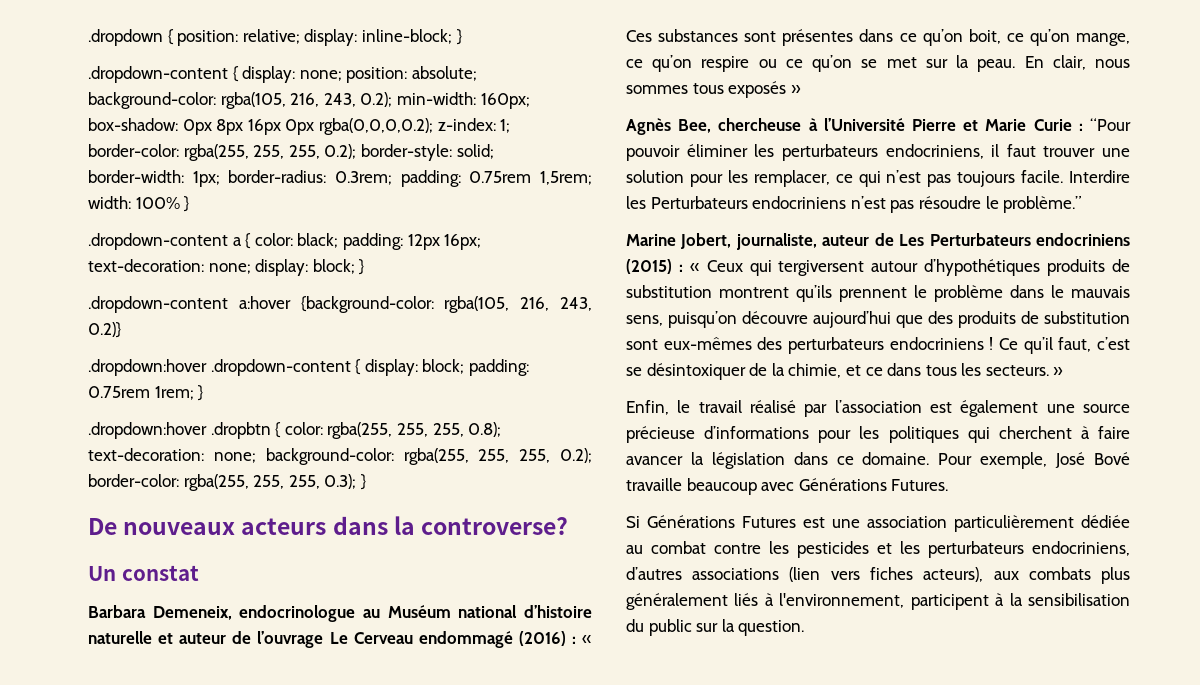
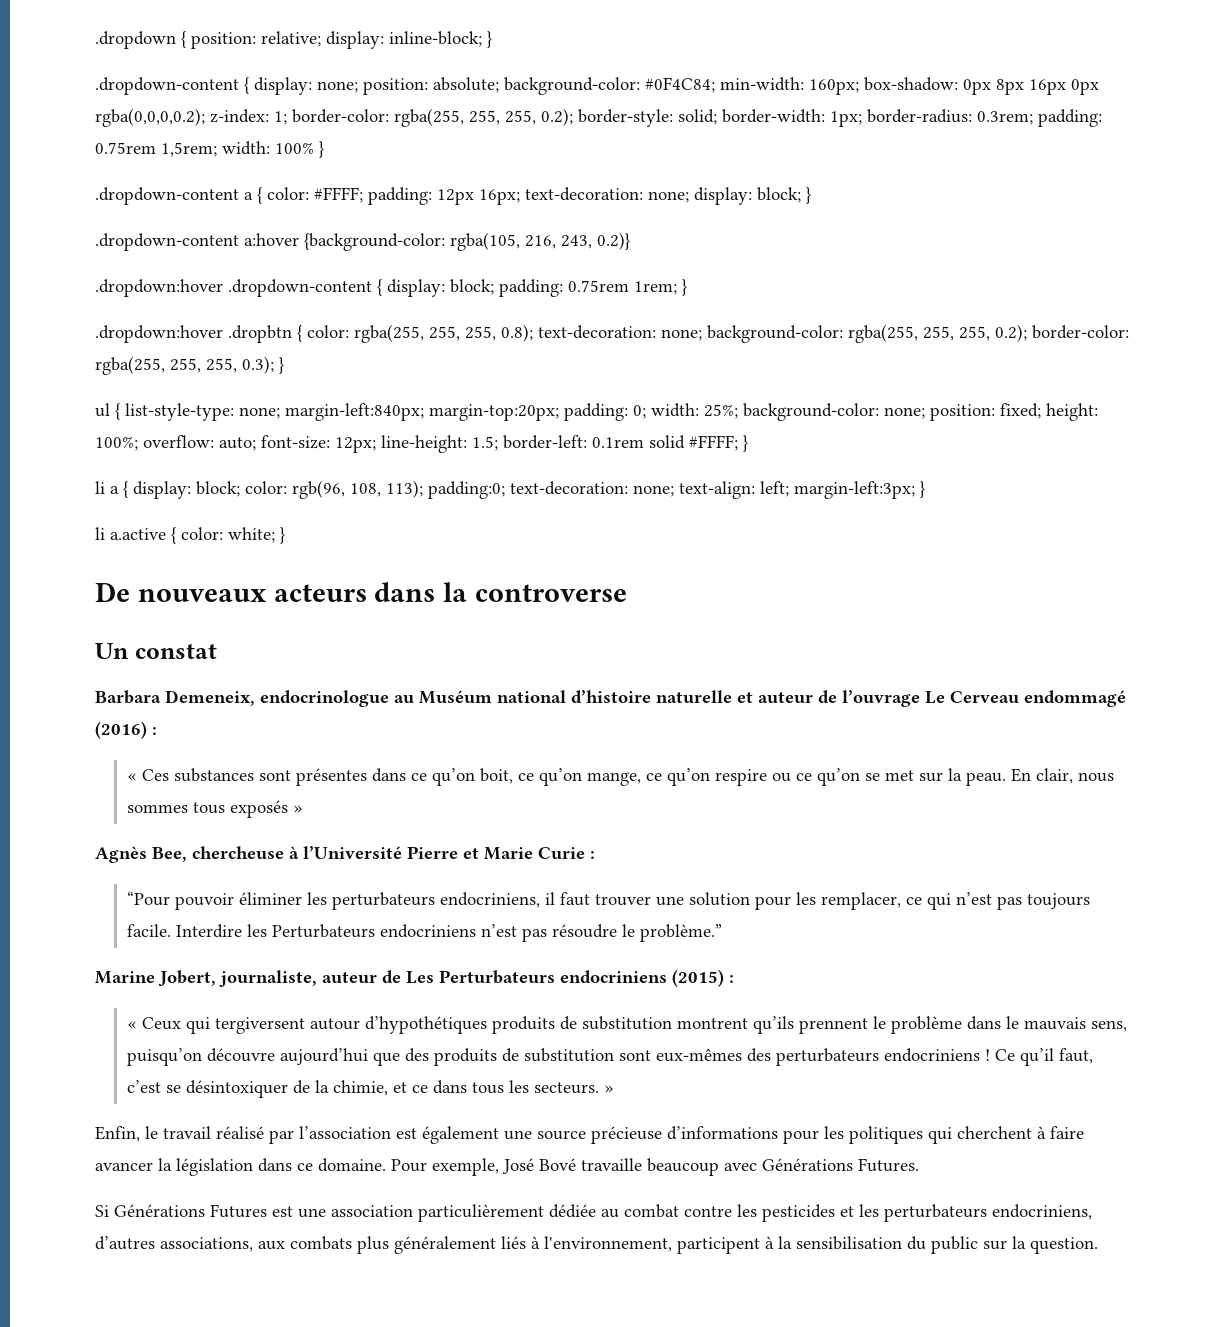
- .dropdown-content { display: none; position: absolute; background-color: rgba(105, 216, 243, 0.2); min-width: 160px; box-shadow: 0px 8px 16px 0px rgba(0,0,0,0.2); z-index: 1; border-color: rgba(255, 255, 255, 0.2); border-style: solid; border-width: 1px; border-radius: 0.3rem; padding: 0.75rem 1,5rem; width: 100% }
+ .dropdown-content { display: none; position: absolute; background-color: #0F4C84; min-width: 160px; box-shadow: 0px 8px 16px 0px rgba(0,0,0,0.2); z-index: 1; border-color: rgba(255, 255, 255, 0.2); border-style: solid; border-width: 1px; border-radius: 0.3rem; padding: 0.75rem 1,5rem; width: 100% }
- .dropdown-content a { color: black; padding: 12px 16px; text-decoration: none; display: block; }
+ .dropdown-content a { color: #FFFF; padding: 12px 16px; text-decoration: none; display: block; }
+ ul { list-style-type: none; margin-left:840px; margin-top:20px; padding: 0; width: 25%; background-color: none; position: fixed; height: 100%; overflow: auto; font-size: 12px; line-height: 1.5; border-left: 0.1rem solid #FFFF; }
+ li a { display: block; color: rgb(96, 108, 113); padding:0; text-decoration: none; text-align: left; margin-left:3px; }
+ li a.active { color: white; }
- De nouveaux acteurs dans la controverse?
+ De nouveaux acteurs dans la controverse
- Barbara Demeneix, endocrinologue au Muséum national d’histoire naturelle et auteur de l’ouvrage Le Cerveau endommagé (2016) : « Ces substances sont présentes dans ce qu’on boit, ce qu’on mange, ce qu’on respire ou ce qu’on se met sur la peau.
+ Barbara Demeneix, endocrinologue au Muséum national d’histoire naturelle et auteur de l’ouvrage Le Cerveau endommagé (2016) :
+ « Ces substances sont présentes dans ce qu’on boit, ce qu’on mange, ce qu’on respire ou ce qu’on se met sur la peau.
- Agnès Bee, chercheuse à l’Université Pierre et Marie Curie : “Pour pouvoir éliminer les perturbateurs endocriniens, il faut trouver une solution pour les remplacer, ce qui n’est pas toujours facile.
+ Agnès Bee, chercheuse à l’Université Pierre et Marie Curie :
+ “Pour pouvoir éliminer les perturbateurs endocriniens, il faut trouver une solution pour les remplacer, ce qui n’est pas toujours facile.
- Marine Jobert, journaliste, auteur de Les Perturbateurs endocriniens (2015) : « Ceux qui tergiversent autour d’hypothétiques produits de substitution montrent qu’ils prennent le problème dans le mauvais sens, puisqu’on découvre aujourd’hui que des produits de substitution sont eux-mêmes des perturbateurs endocriniens !
+ Marine Jobert, journaliste, auteur de Les Perturbateurs endocriniens (2015) :
+ « Ceux qui tergiversent autour d’hypothétiques produits de substitution montrent qu’ils prennent le problème dans le mauvais sens, puisqu’on découvre aujourd’hui que des produits de substitution sont eux-mêmes des perturbateurs endocriniens !
- Si Générations Futures est une association particulièrement dédiée au combat contre les pesticides et les perturbateurs endocriniens, d’autres associations (lien vers fiches acteurs), aux combats plus généralement liés à l'environnement, participent à la sensibilisation du public sur la question.
+ Si Générations Futures est une association particulièrement dédiée au combat contre les pesticides et les perturbateurs endocriniens, d’autres associations, aux combats plus généralement liés à l'environnement, participent à la sensibilisation du public sur la question.

